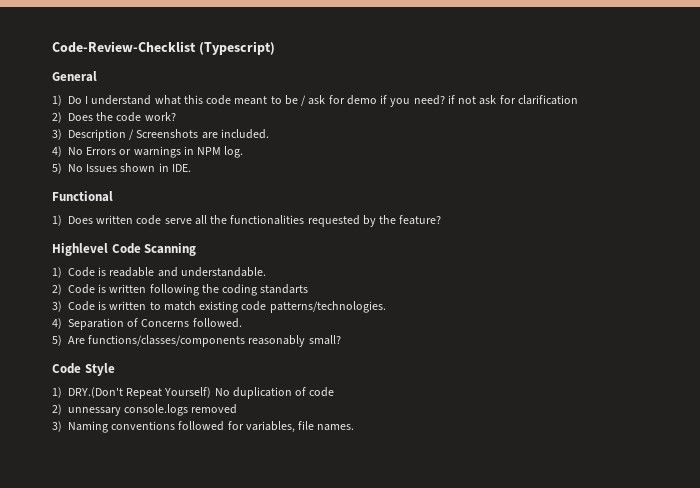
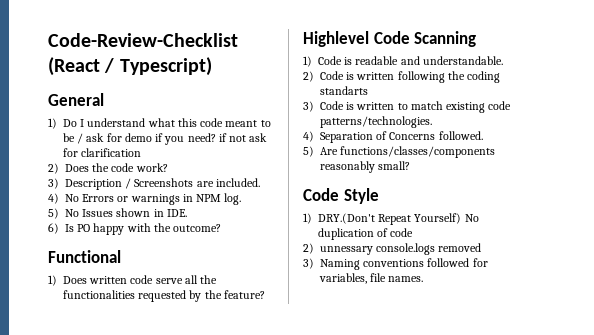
- Code-Review-Checklist (Typescript)
+ Code-Review-Checklist (React / Typescript)
+ 6) Is PO happy with the outcome?

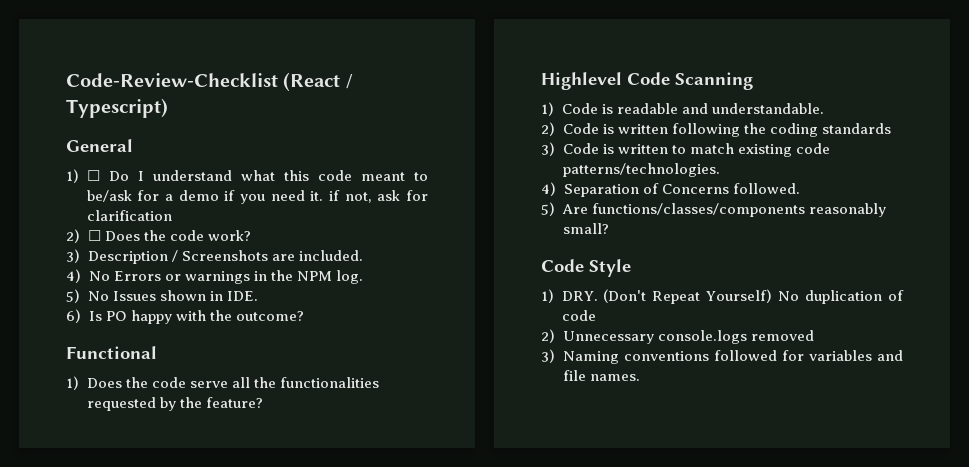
- 1) Do I understand what this code meant to be / ask for demo if you need? if not ask for clarification
+ 1) ☐ Do I understand what this code meant to be/ask for a demo if you need it. if not, ask for clarification
- 2) Does the code work?
+ 2) ☐ Does the code work?
- 4) No Errors or warnings in NPM log.
+ 4) No Errors or warnings in the NPM log.
- 1) Does written code serve all the functionalities requested by the feature?
+ 1) Does the code serve all the functionalities requested by the feature?
- 2) Code is written following the coding standarts
+ 2) Code is written following the coding standards
- 1) DRY.(Don't Repeat Yourself) No duplication of code
+ 1) DRY. (Don't Repeat Yourself) No duplication of code
- 2) unnessary console.logs removed
+ 2) Unnecessary console.logs removed
- 3) Naming conventions followed for variables, file names.
+ 3) Naming conventions followed for variables and file names.

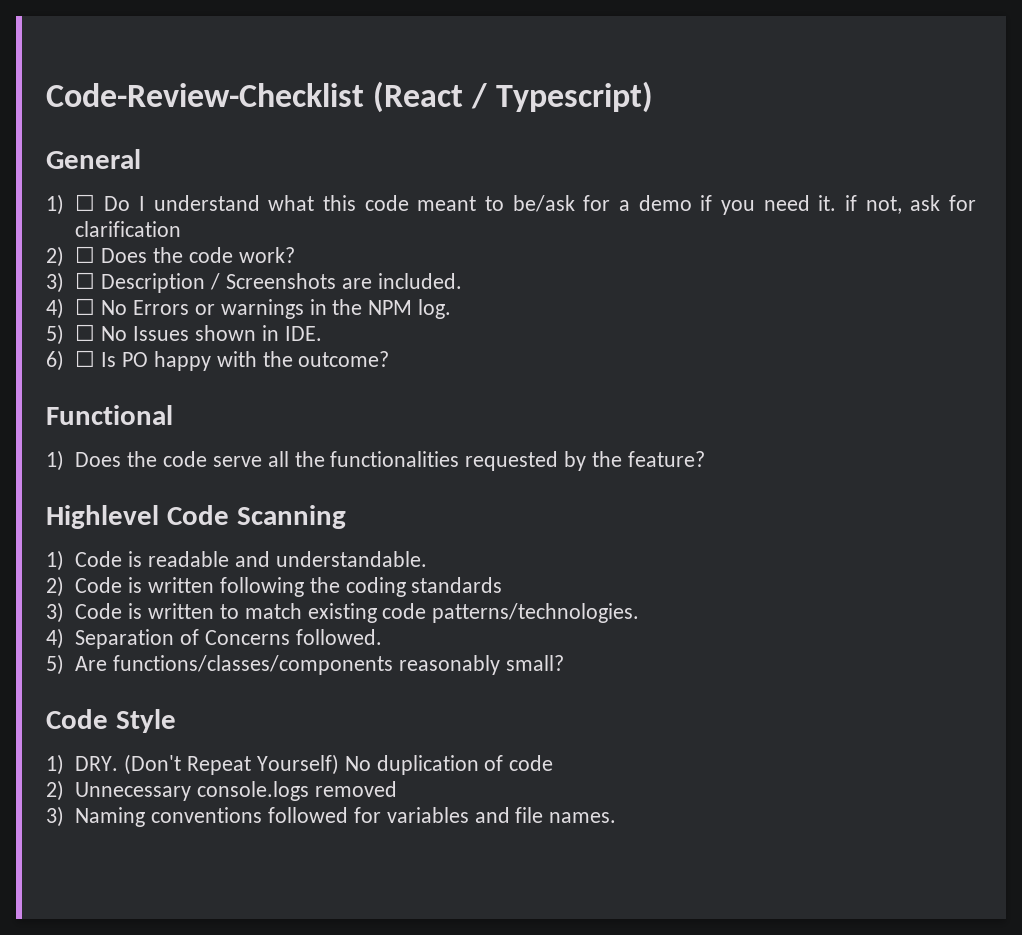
- 3) Description / Screenshots are included.
+ 3) ☐ Description / Screenshots are included.
- 4) No Errors or warnings in the NPM log.
+ 4) ☐ No Errors or warnings in the NPM log.
- 5) No Issues shown in IDE.
+ 5) ☐ No Issues shown in IDE.
- 6) Is PO happy with the outcome?
+ 6) ☐ Is PO happy with the outcome?

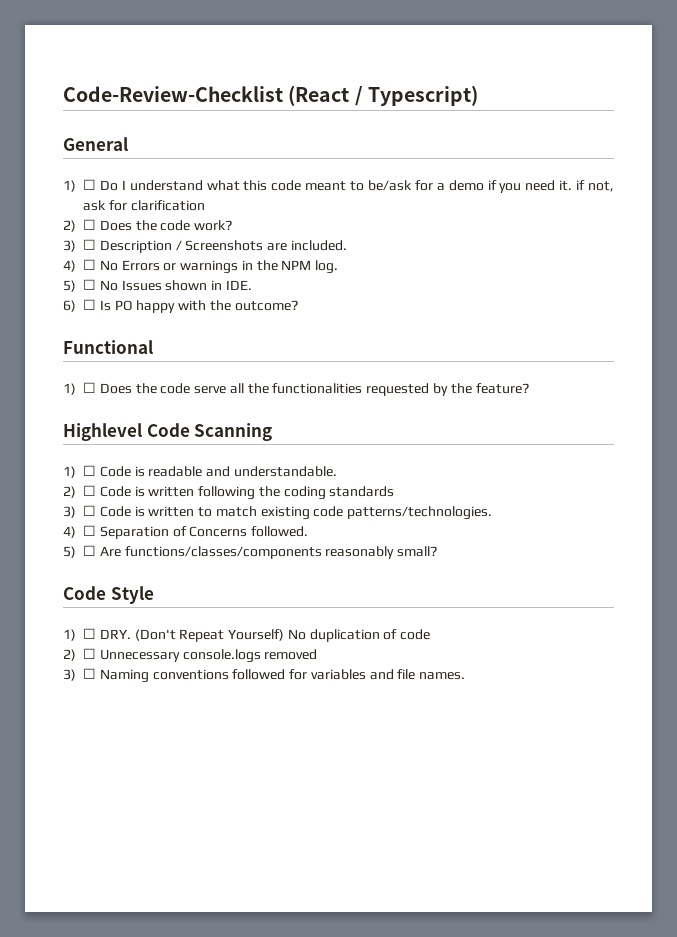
- 1) Does the code serve all the functionalities requested by the feature?
+ 1) ☐ Does the code serve all the functionalities requested by the feature?
- 1) Code is readable and understandable.
+ 1) ☐ Code is readable and understandable.
- 2) Code is written following the coding standards
+ 2) ☐ Code is written following the coding standards
- 3) Code is written to match existing code patterns/technologies.
+ 3) ☐ Code is written to match existing code patterns/technologies.
- 4) Separation of Concerns followed.
+ 4) ☐ Separation of Concerns followed.
- 5) Are functions/classes/components reasonably small?
+ 5) ☐ Are functions/classes/components reasonably small?
- 1) DRY. (Don't Repeat Yourself) No duplication of code
+ 1) ☐ DRY. (Don't Repeat Yourself) No duplication of code
- 2) Unnecessary console.logs removed
+ 2) ☐ Unnecessary console.logs removed
- 3) Naming conventions followed for variables and file names.
+ 3) ☐ Naming conventions followed for variables and file names.

